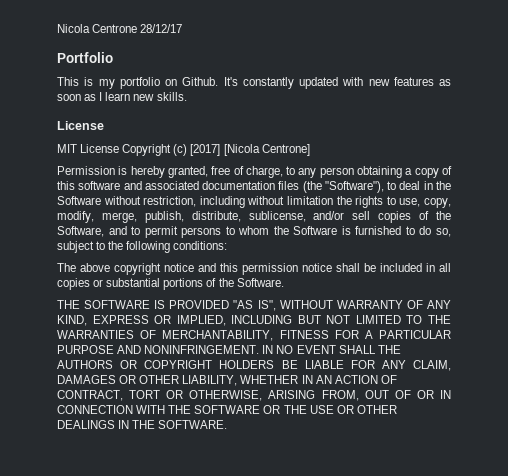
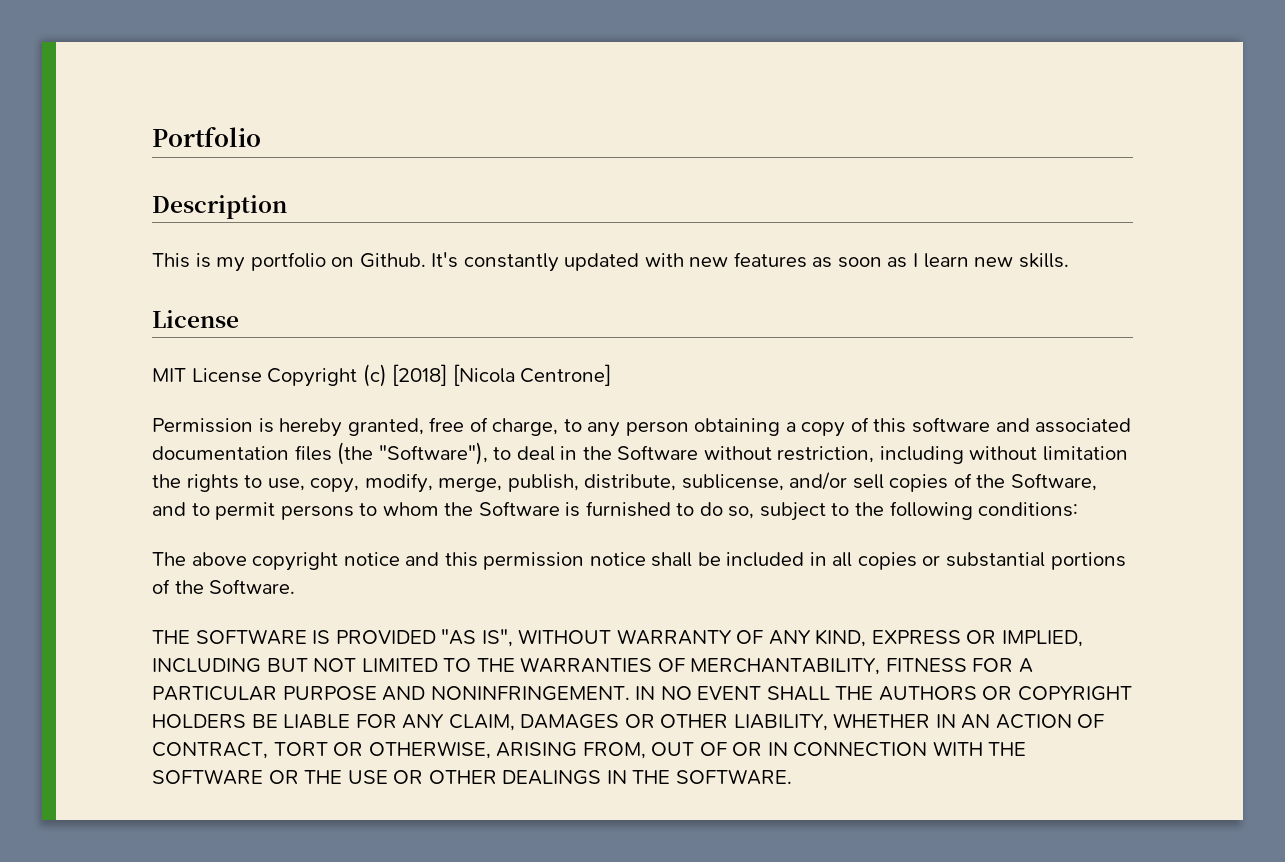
- Nicola Centrone 28/12/17
  Portfolio
+ Description
- MIT License Copyright (c) [2017] [Nicola Centrone]
+ MIT License Copyright (c) [2018] [Nicola Centrone]

